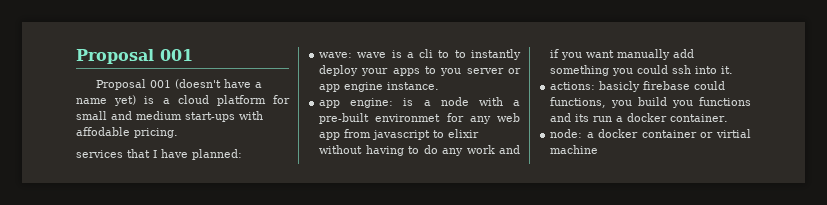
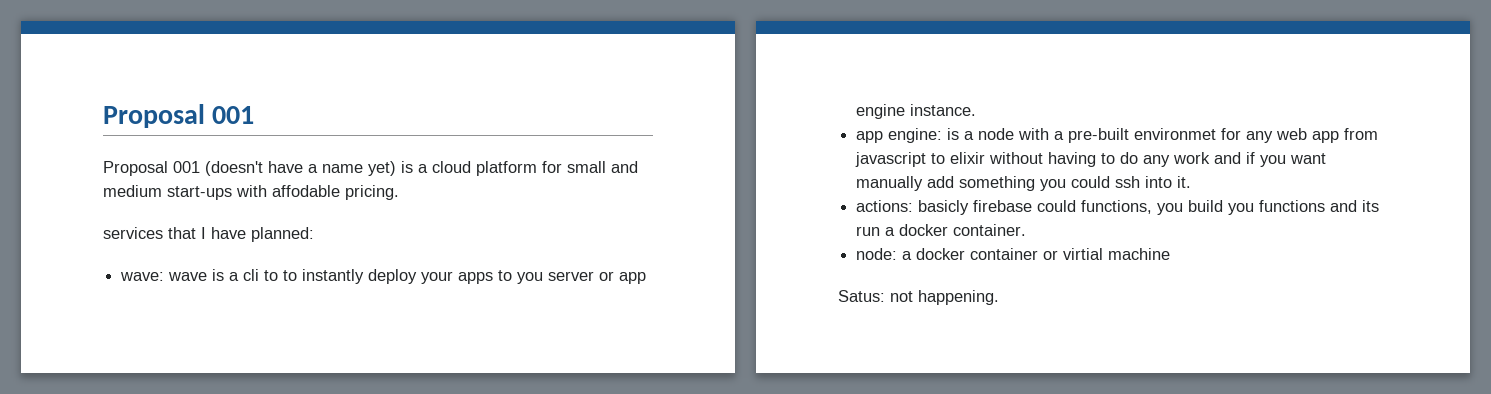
+ Satus: not happening.

